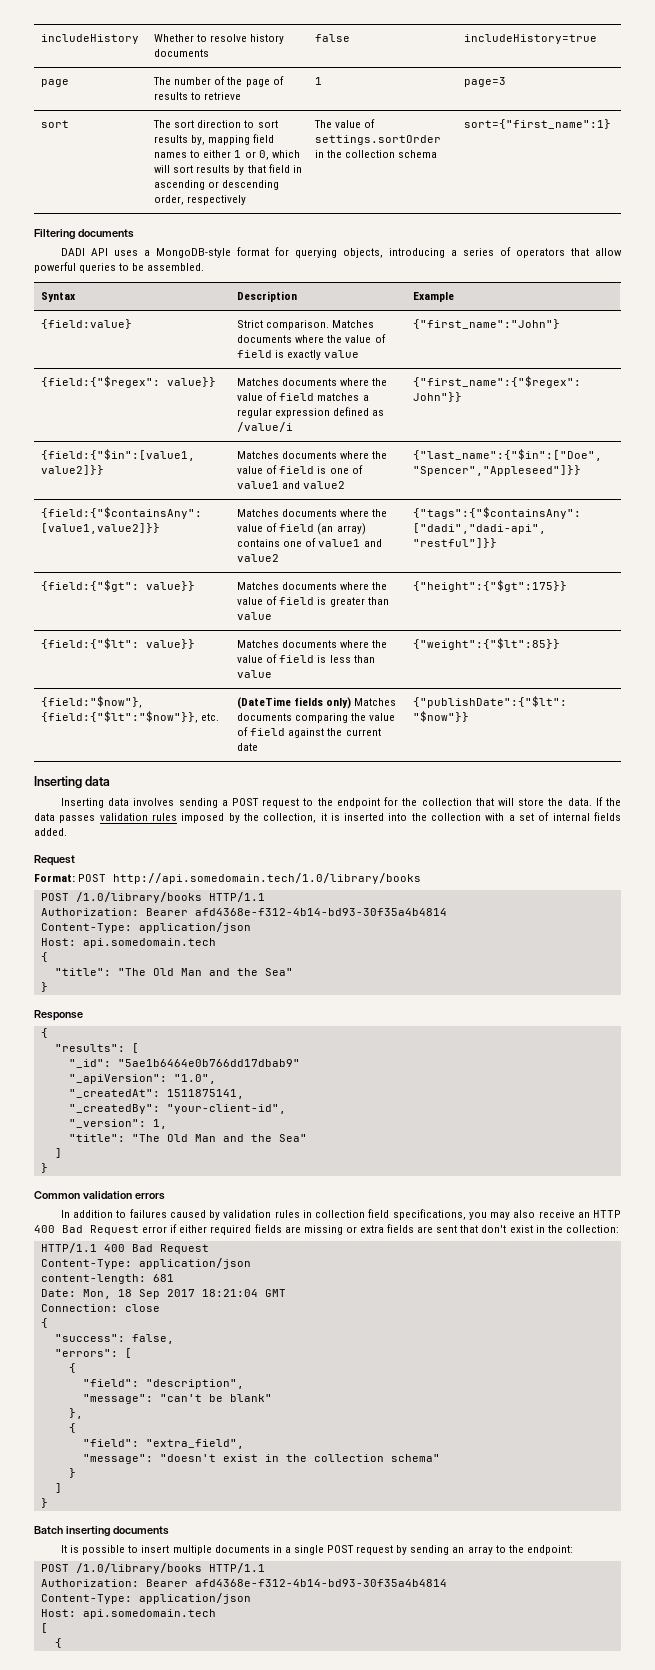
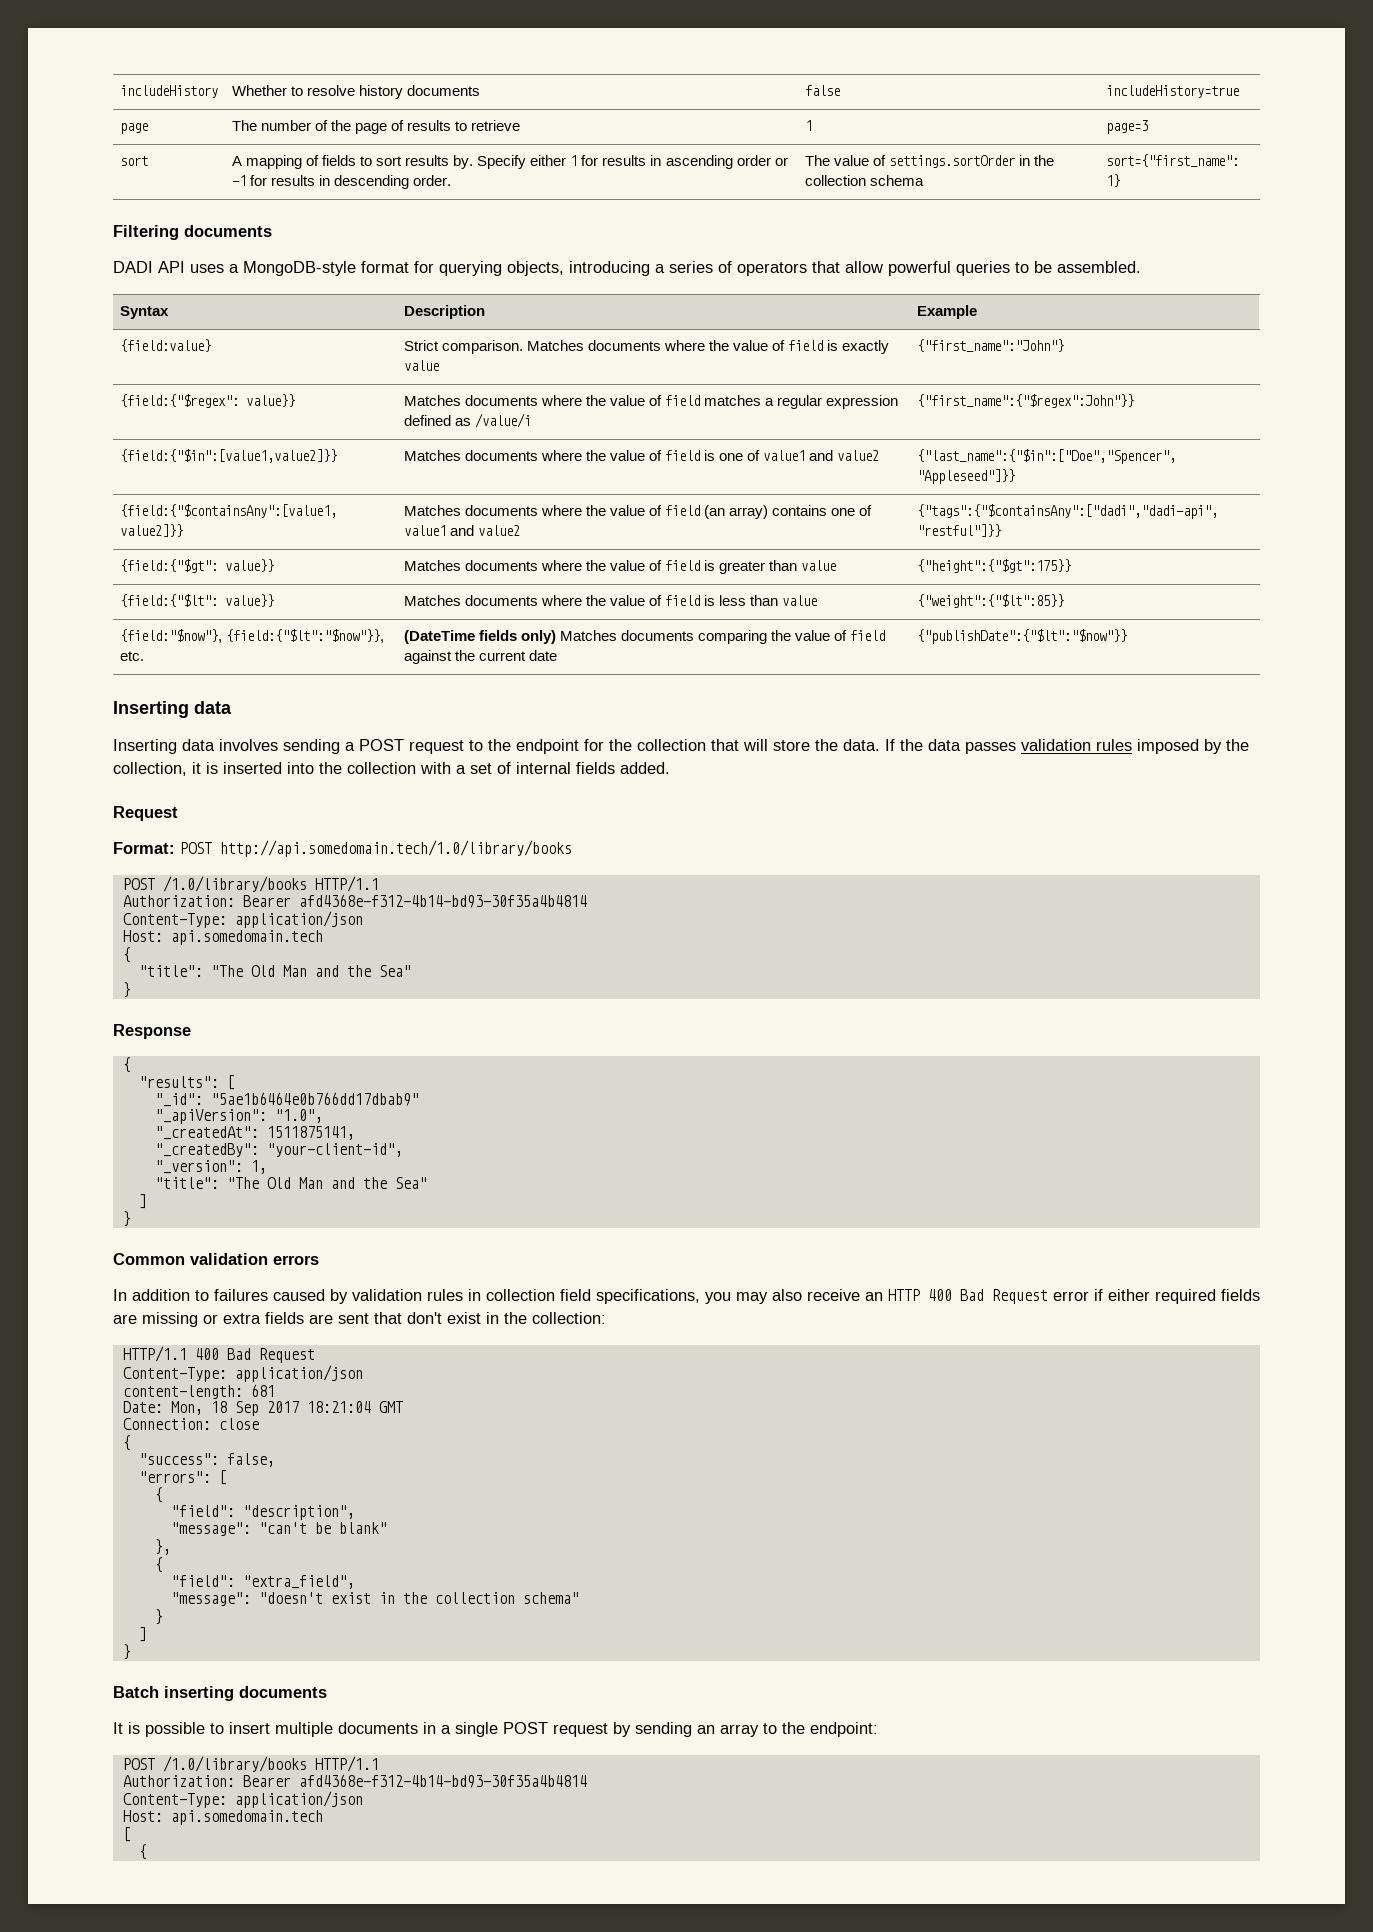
- sort | The sort direction to sort results by, mapping field names to either 1 or 0, which will sort results by that field in ascending or descending order, respectively | The value of settings.sortOrder in the collection schema | sort={"first_name":1}
+ sort | A mapping of fields to sort results by. Specify either 1 for results in ascending order or -1 for results in descending order. | The value of settings.sortOrder in the collection schema | sort={"first_name": 1}

